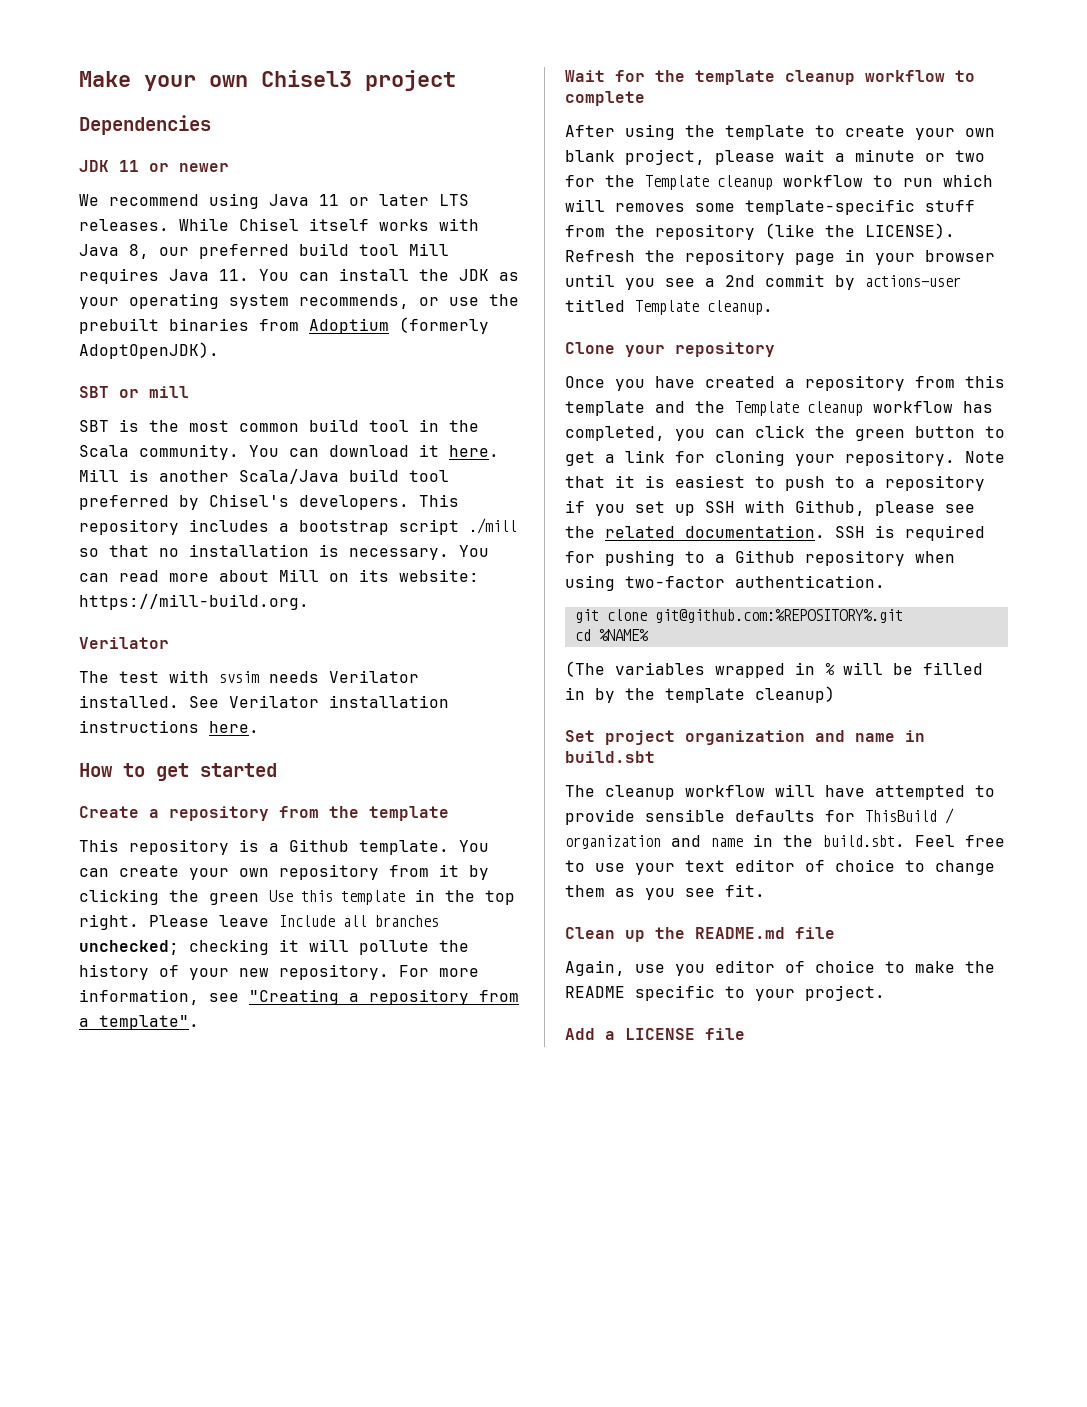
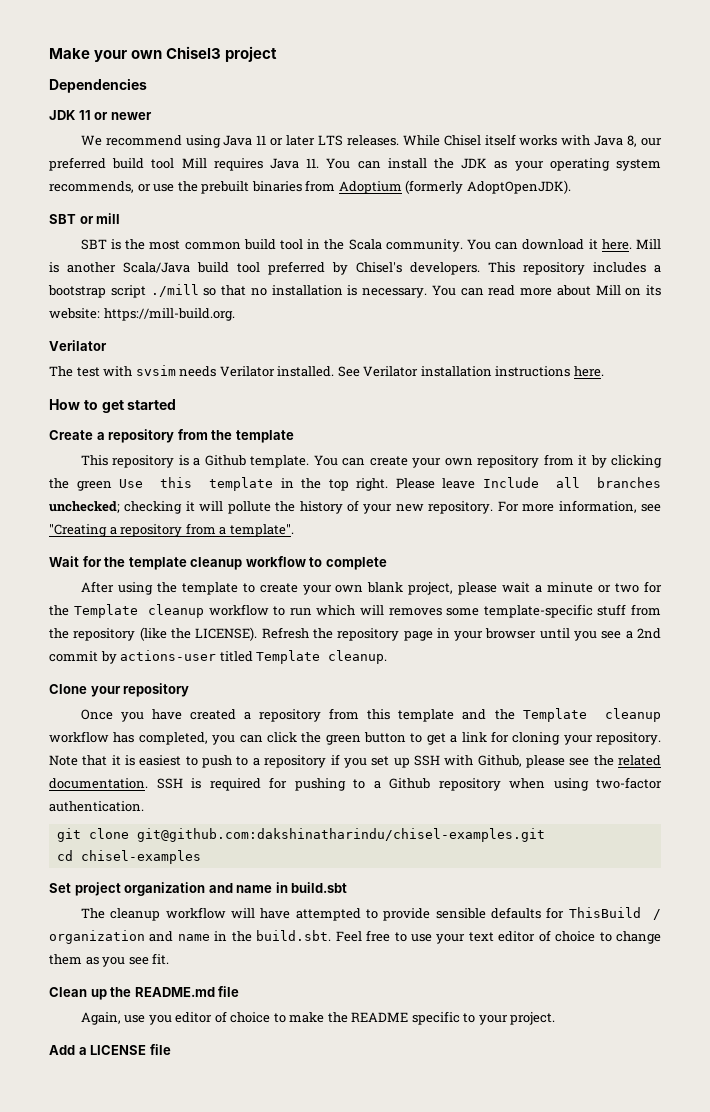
- git clone git@github.com:%REPOSITORY%.git
+ git clone git@github.com:dakshinatharindu/chisel-examples.git
- cd %NAME%
- (The variables wrapped in % will be filled in by the template cleanup)
+ cd chisel-examples

